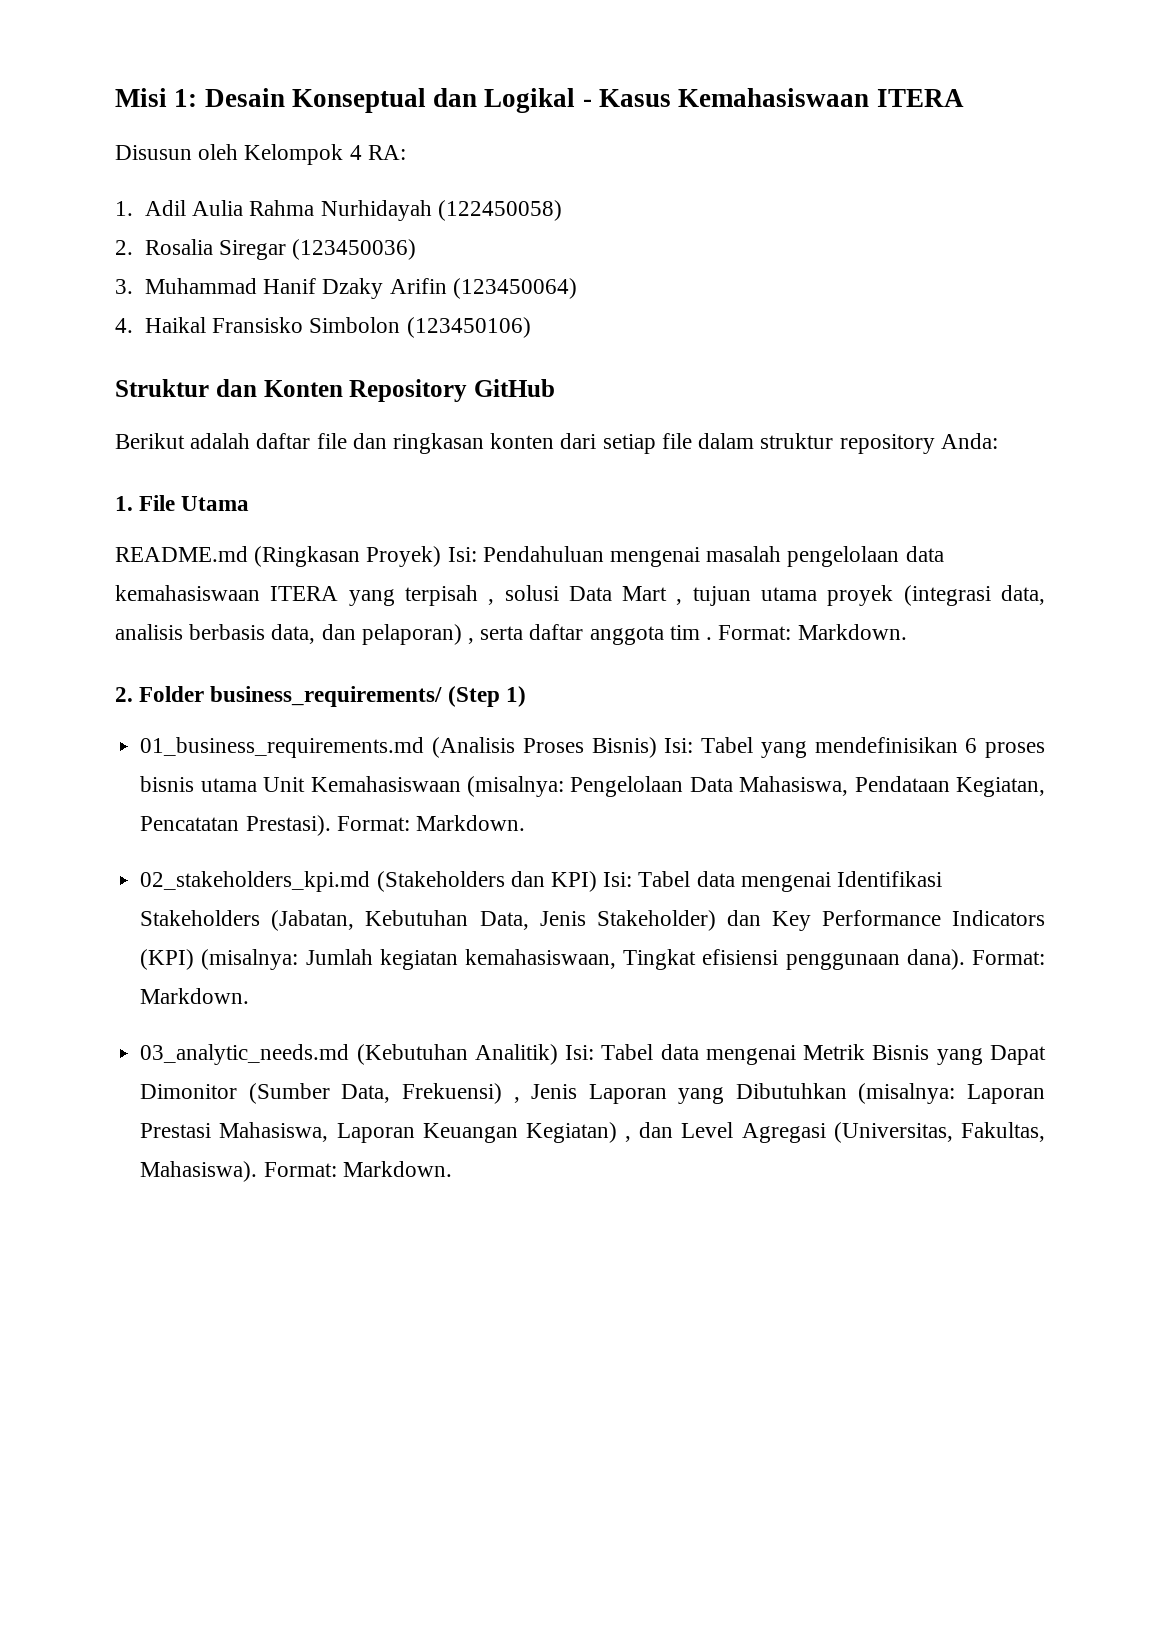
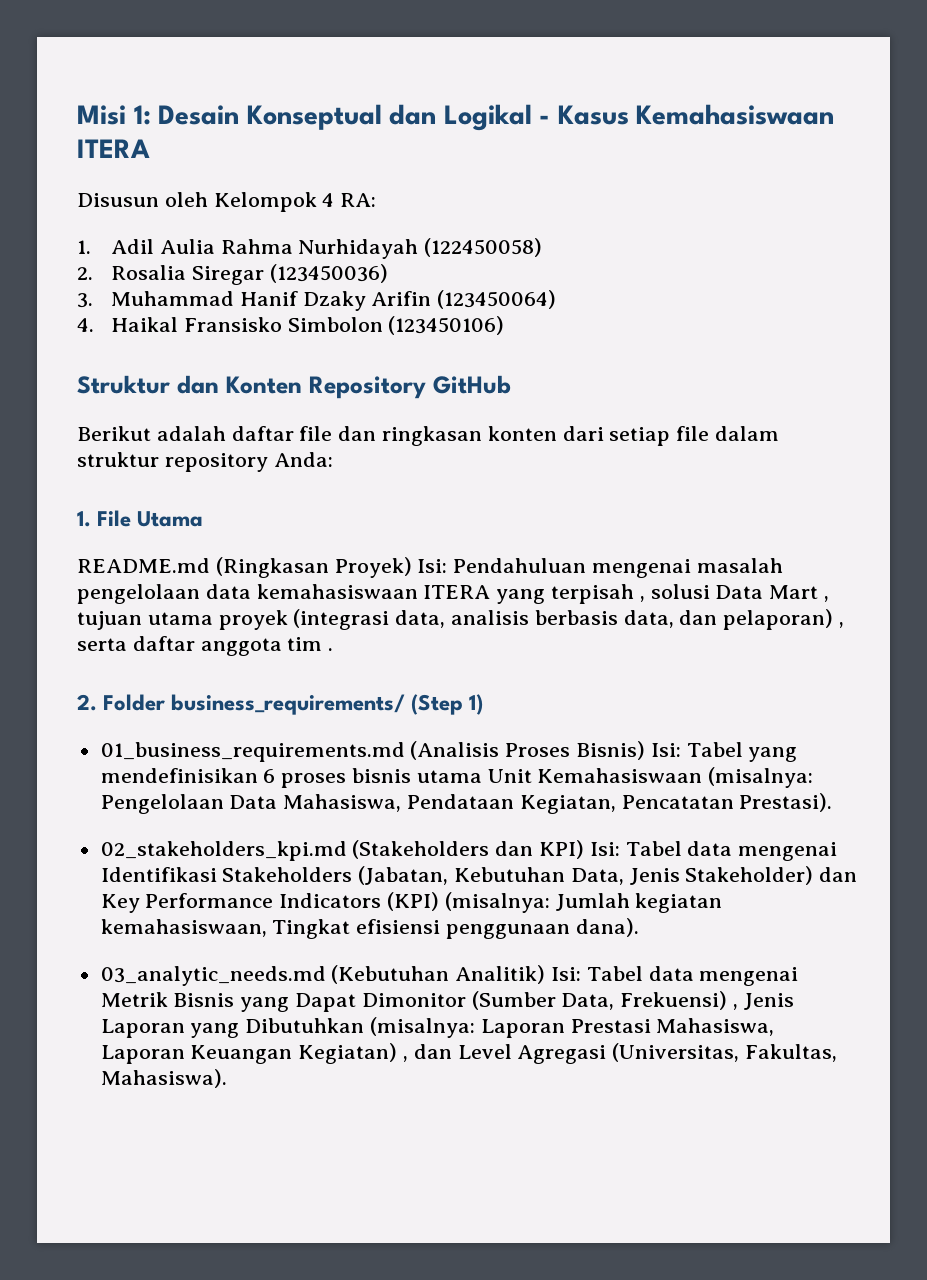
- README.md (Ringkasan Proyek) Isi: Pendahuluan mengenai masalah pengelolaan data kemahasiswaan ITERA yang terpisah , solusi Data Mart , tujuan utama proyek (integrasi data, analisis berbasis data, dan pelaporan) , serta daftar anggota tim . Format: Markdown.
+ README.md (Ringkasan Proyek) Isi: Pendahuluan mengenai masalah pengelolaan data kemahasiswaan ITERA yang terpisah , solusi Data Mart , tujuan utama proyek (integrasi data, analisis berbasis data, dan pelaporan) , serta daftar anggota tim .
- 01_business_requirements.md (Analisis Proses Bisnis) Isi: Tabel yang mendefinisikan 6 proses bisnis utama Unit Kemahasiswaan (misalnya: Pengelolaan Data Mahasiswa, Pendataan Kegiatan, Pencatatan Prestasi). Format: Markdown.
+ 01_business_requirements.md (Analisis Proses Bisnis) Isi: Tabel yang mendefinisikan 6 proses bisnis utama Unit Kemahasiswaan (misalnya: Pengelolaan Data Mahasiswa, Pendataan Kegiatan, Pencatatan Prestasi).
- 02_stakeholders_kpi.md (Stakeholders dan KPI) Isi: Tabel data mengenai Identifikasi Stakeholders (Jabatan, Kebutuhan Data, Jenis Stakeholder) dan Key Performance Indicators (KPI) (misalnya: Jumlah kegiatan kemahasiswaan, Tingkat efisiensi penggunaan dana). Format: Markdown.
+ 02_stakeholders_kpi.md (Stakeholders dan KPI) Isi: Tabel data mengenai Identifikasi Stakeholders (Jabatan, Kebutuhan Data, Jenis Stakeholder) dan Key Performance Indicators (KPI) (misalnya: Jumlah kegiatan kemahasiswaan, Tingkat efisiensi penggunaan dana).
- 03_analytic_needs.md (Kebutuhan Analitik) Isi: Tabel data mengenai Metrik Bisnis yang Dapat Dimonitor (Sumber Data, Frekuensi) , Jenis Laporan yang Dibutuhkan (misalnya: Laporan Prestasi Mahasiswa, Laporan Keuangan Kegiatan) , dan Level Agregasi (Universitas, Fakultas, Mahasiswa). Format: Markdown.
+ 03_analytic_needs.md (Kebutuhan Analitik) Isi: Tabel data mengenai Metrik Bisnis yang Dapat Dimonitor (Sumber Data, Frekuensi) , Jenis Laporan yang Dibutuhkan (misalnya: Laporan Prestasi Mahasiswa, Laporan Keuangan Kegiatan) , dan Level Agregasi (Universitas, Fakultas, Mahasiswa).

